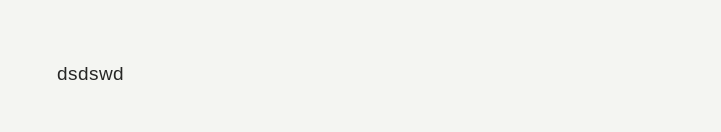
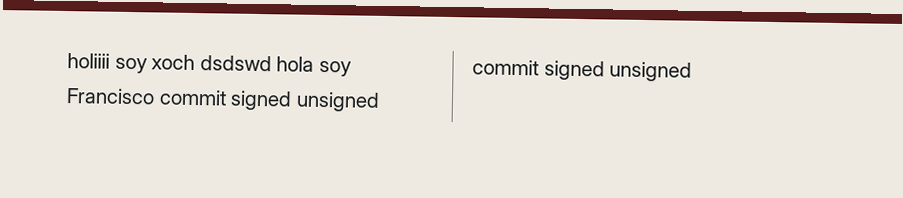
- dsdswd
+ holiiii soy xoch dsdswd hola soy Francisco commit signed unsigned commit signed unsigned

